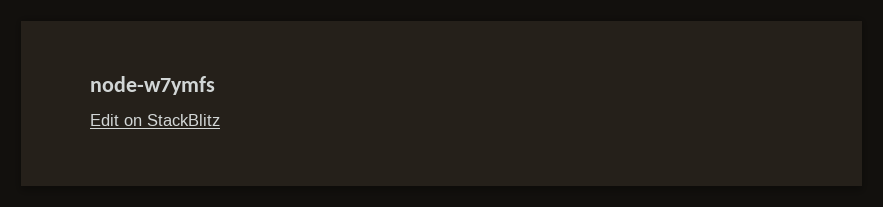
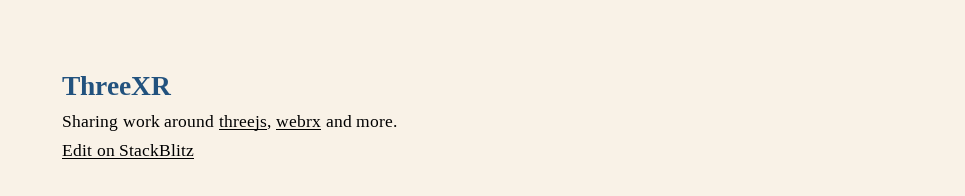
- node-w7ymfs
+ ThreeXR
+ Sharing work around threejs, webrx and more.

